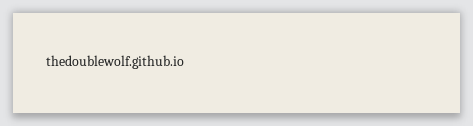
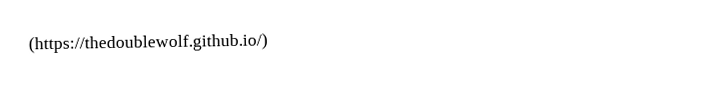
- thedoublewolf.github.io
+ (https://thedoublewolf.github.io/)

